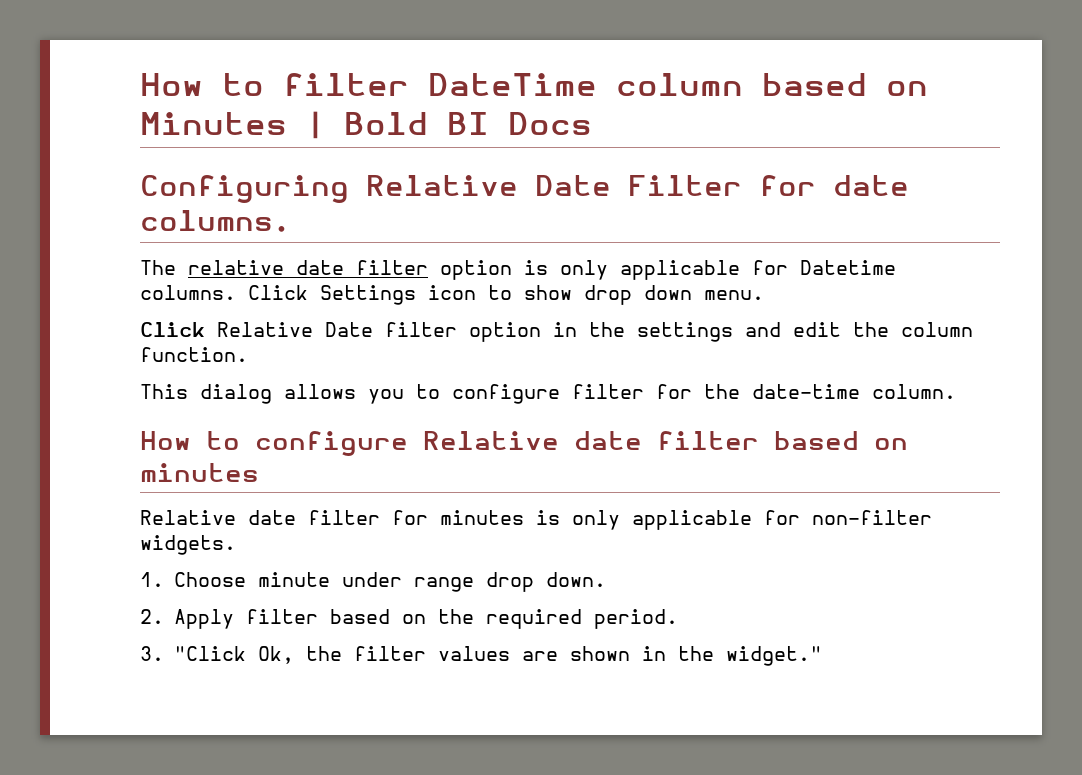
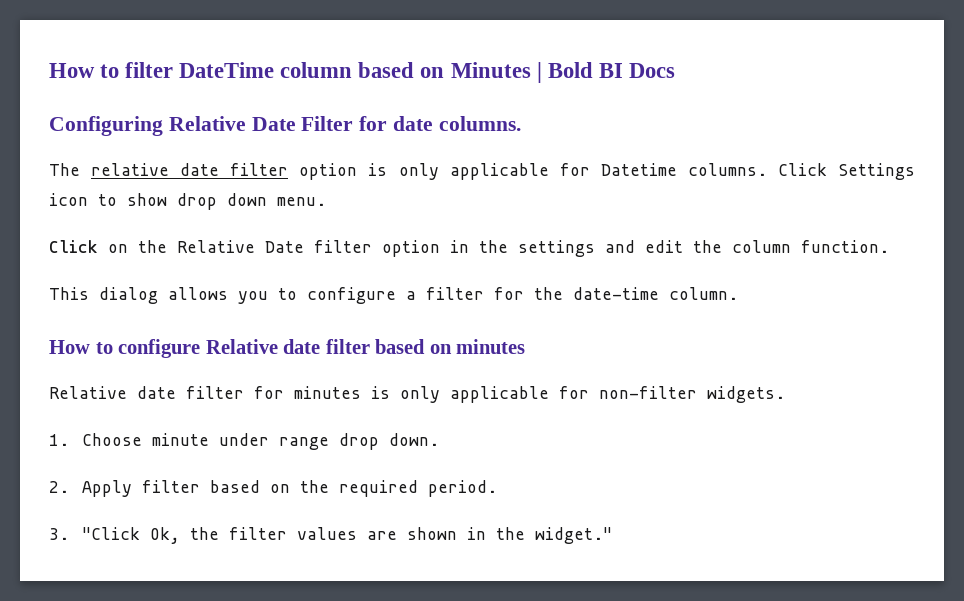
- Click Relative Date filter option in the settings and edit the column function.
+ Click on the Relative Date filter option in the settings and edit the column function.
- This dialog allows you to configure filter for the date-time column.
+ This dialog allows you to configure a filter for the date-time column.

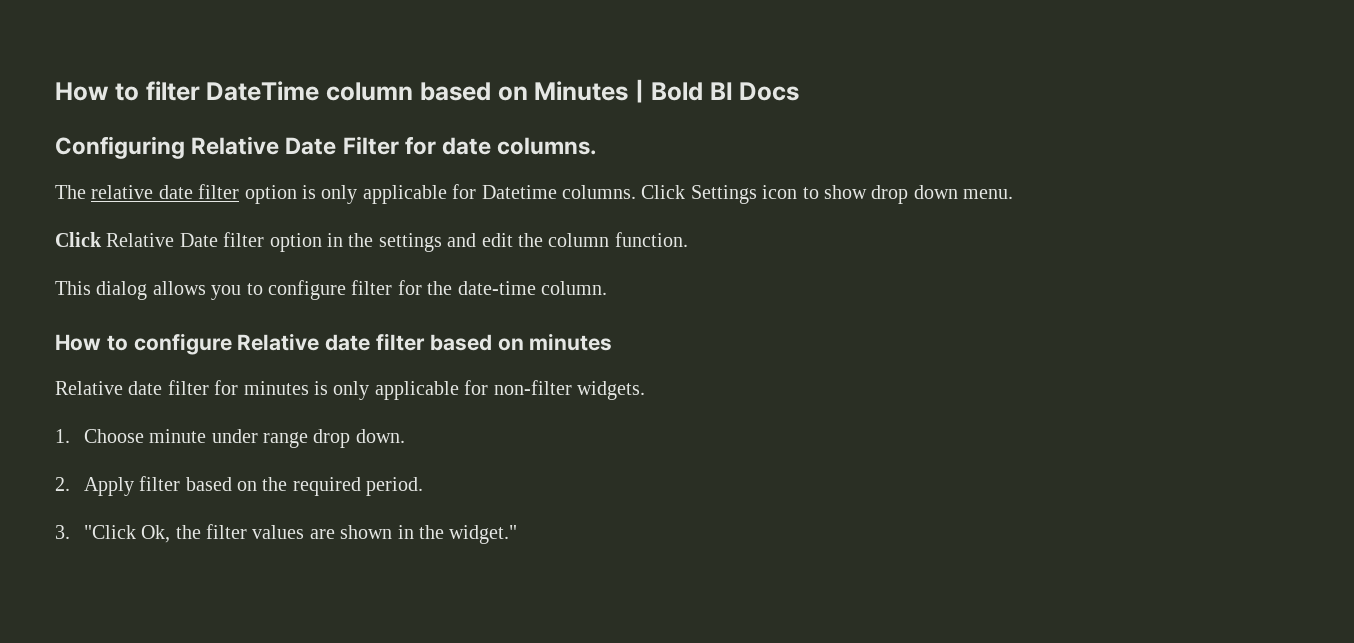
- Click on the Relative Date filter option in the settings and edit the column function.
+ Click Relative Date filter option in the settings and edit the column function.
- This dialog allows you to configure a filter for the date-time column.
+ This dialog allows you to configure filter for the date-time column.

